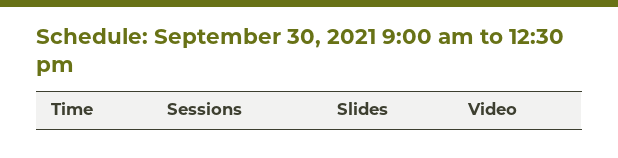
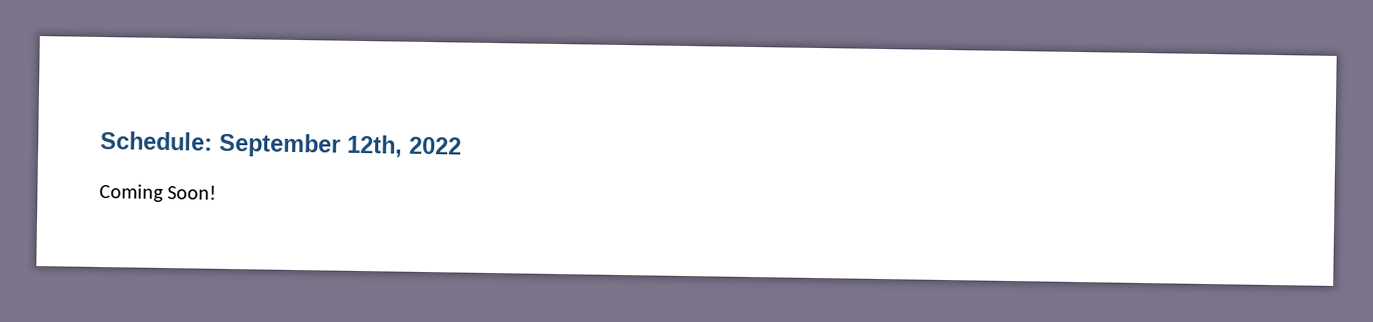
- Schedule: September 30, 2021 9:00 am to 12:30 pm
- Time | Sessions | Slides | Video
+ Schedule: September 12th, 2022
+ Coming Soon!

